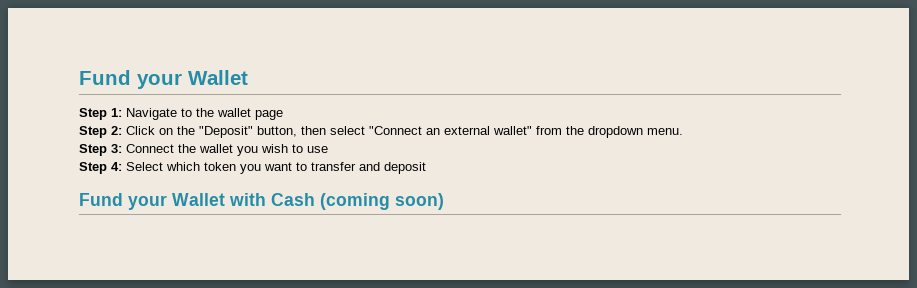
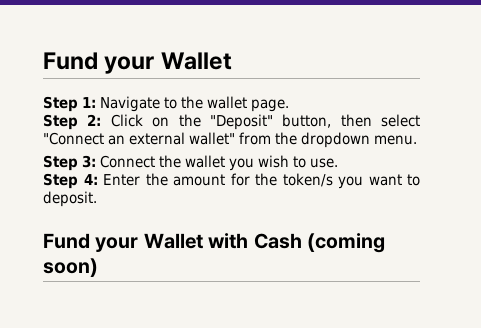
- Step 1: Navigate to the wallet page
+ Step 1: Navigate to the wallet page.
- Step 3: Connect the wallet you wish to use
+ Step 3: Connect the wallet you wish to use.
- Step 4: Select which token you want to transfer and deposit
+ Step 4: Enter the amount for the token/s you want to deposit.

